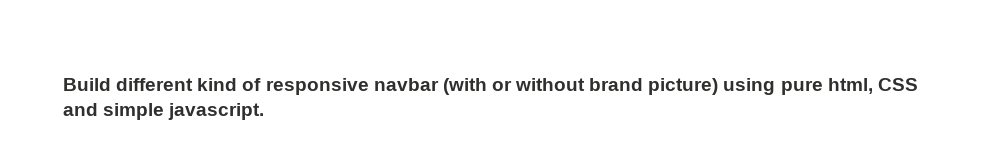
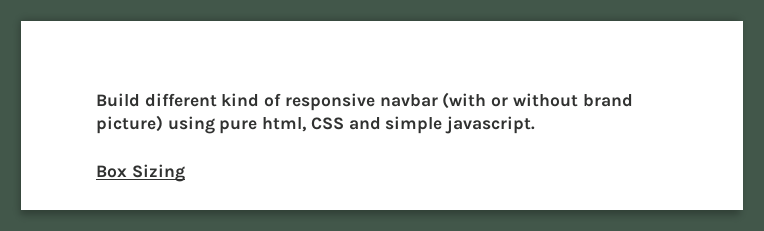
+ Box Sizing

